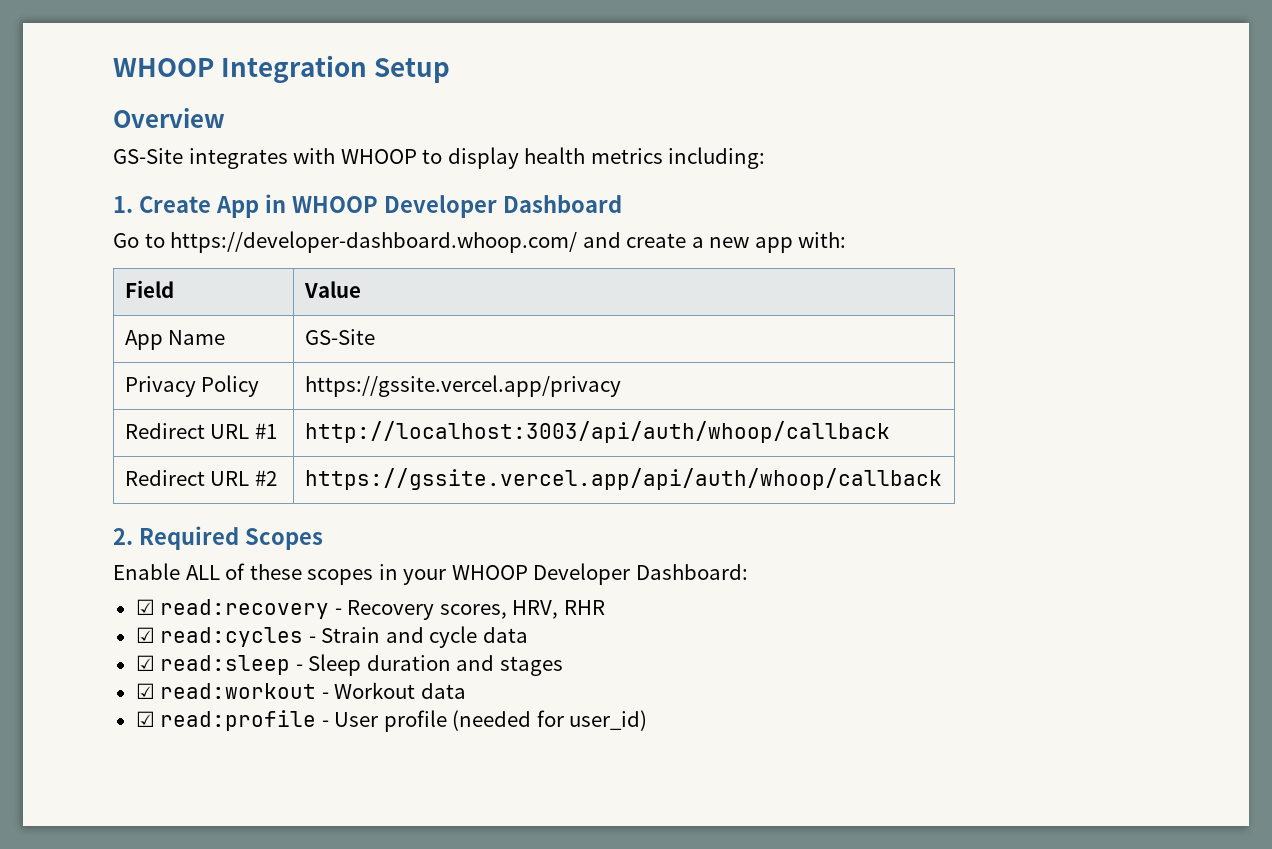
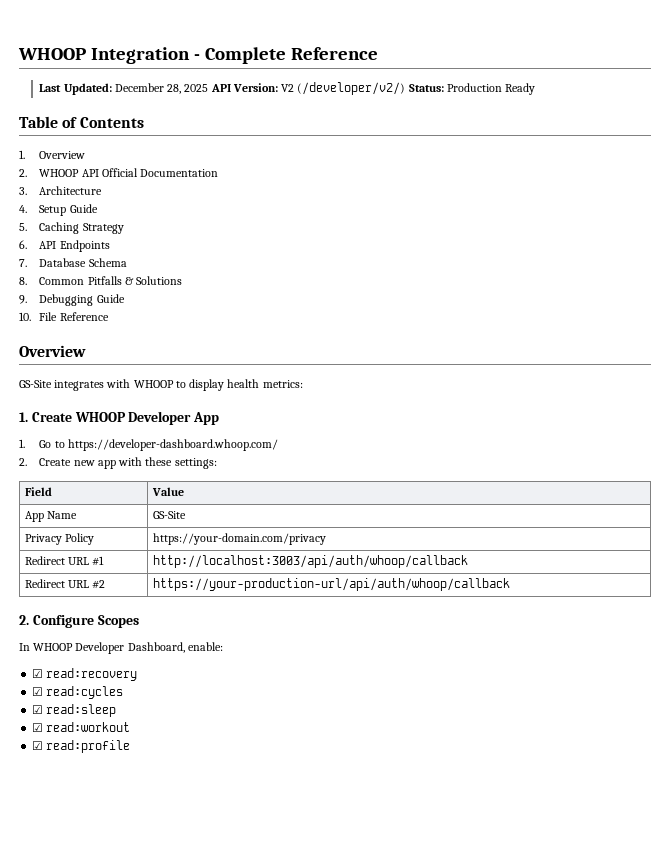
- WHOOP Integration Setup
+ WHOOP Integration - Complete Reference
+ Last Updated: December 28, 2025 API Version: V2 (/developer/v2/) Status: Production Ready
+ Table of Contents
+ 1. Overview
+ 2. WHOOP API Official Documentation
+ 3. Architecture
+ 4. Setup Guide
+ 5. Caching Strategy
+ 6. API Endpoints
+ 7. Database Schema
+ 8. Common Pitfalls & Solutions
+ 9. Debugging Guide
+ 10. File Reference
- GS-Site integrates with WHOOP to display health metrics including:
+ GS-Site integrates with WHOOP to display health metrics:
- 1. Create App in WHOOP Developer Dashboard
- Go to https://developer-dashboard.whoop.com/ and create a new app with:
+ 1. Create WHOOP Developer App
+ 1. Go to https://developer-dashboard.whoop.com/
+ 2. Create new app with these settings:
- Privacy Policy | https://gssite.vercel.app/privacy
+ Privacy Policy | https://your-domain.com/privacy
- Redirect URL #2 | https://gssite.vercel.app/api/auth/whoop/callback
- 2. Required Scopes
+ Redirect URL #2 | https://your-production-url/api/auth/whoop/callback
+ 2. Configure Scopes
- Enable ALL of these scopes in your WHOOP Developer Dashboard:
- ☑ read:recovery - Recovery scores, HRV, RHR
- ☑ read:cycles - Strain and cycle data
- ☑ read:sleep - Sleep duration and stages
+ In WHOOP Developer Dashboard, enable:
+ ☑ read:recovery
+ ☑ read:cycles
+ ☑ read:sleep
- ☑ read:workout - Workout data
+ ☑ read:workout
- ☑ read:profile - User profile (needed for user_id)
+ ☑ read:profile

